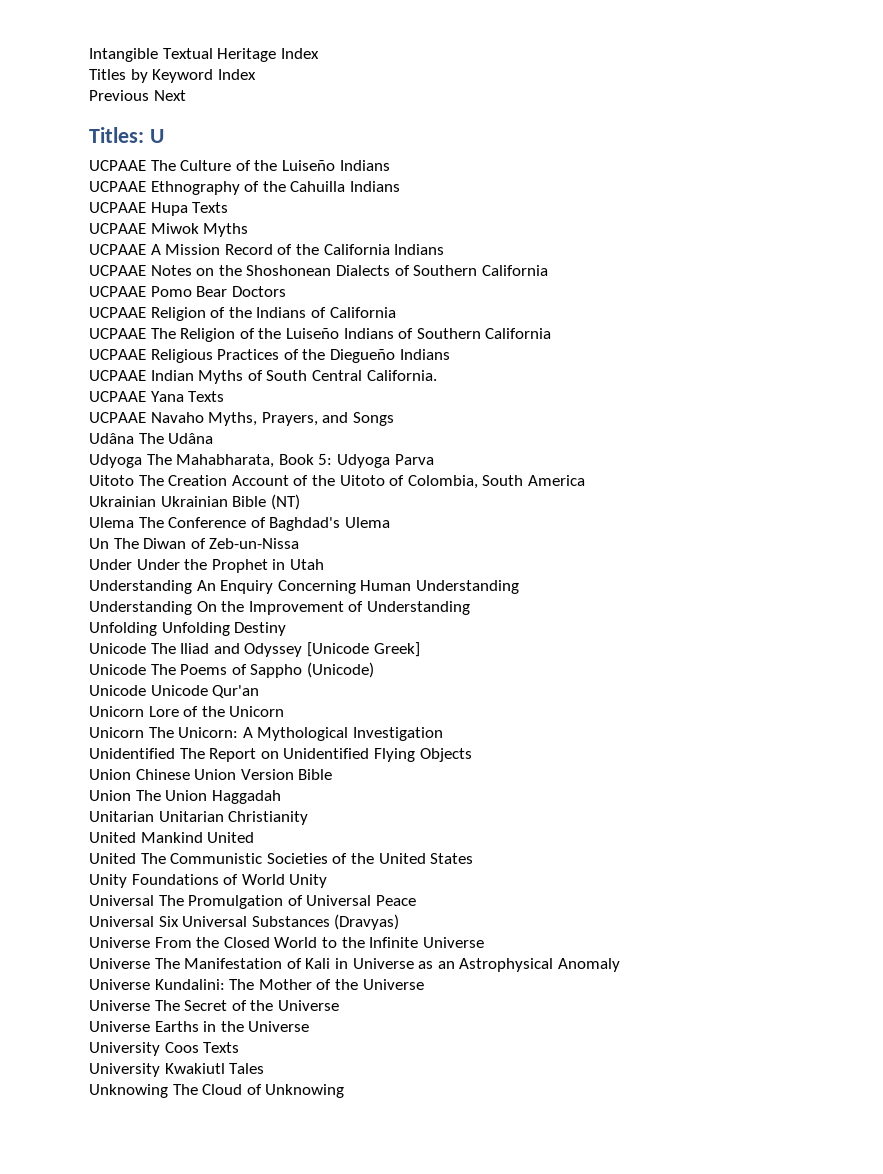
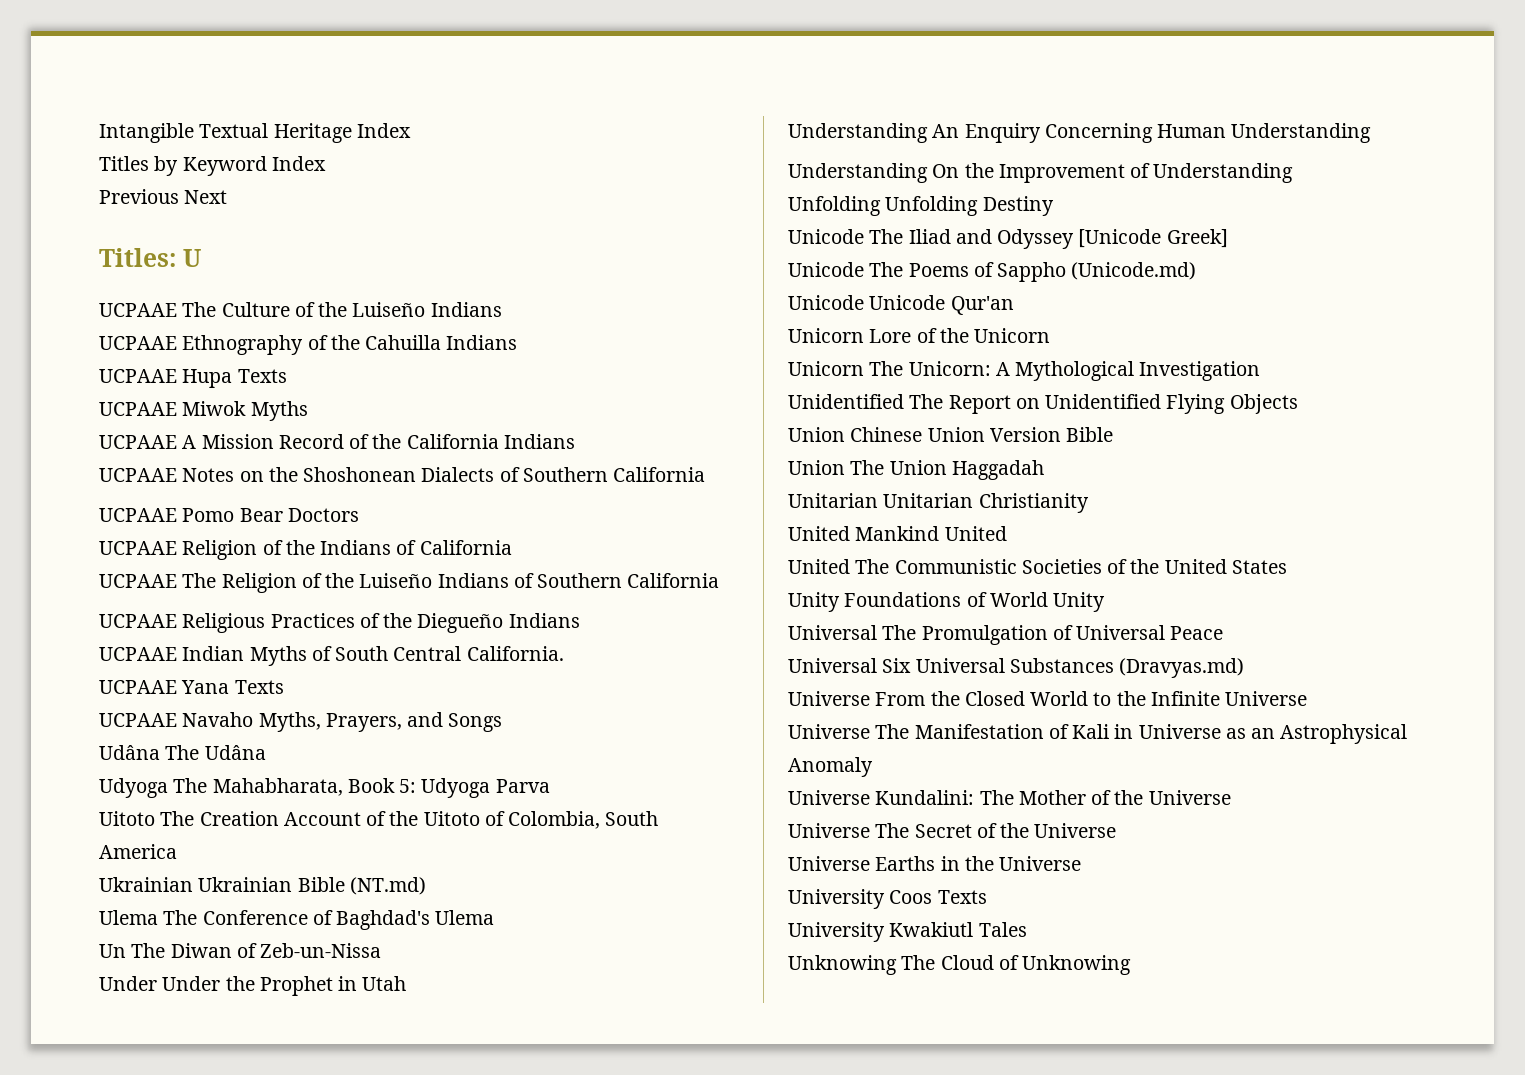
- Ukrainian Ukrainian Bible (NT)
+ Ukrainian Ukrainian Bible (NT.md)
- Unicode The Poems of Sappho (Unicode)
+ Unicode The Poems of Sappho (Unicode.md)
- Universal Six Universal Substances (Dravyas)
+ Universal Six Universal Substances (Dravyas.md)

